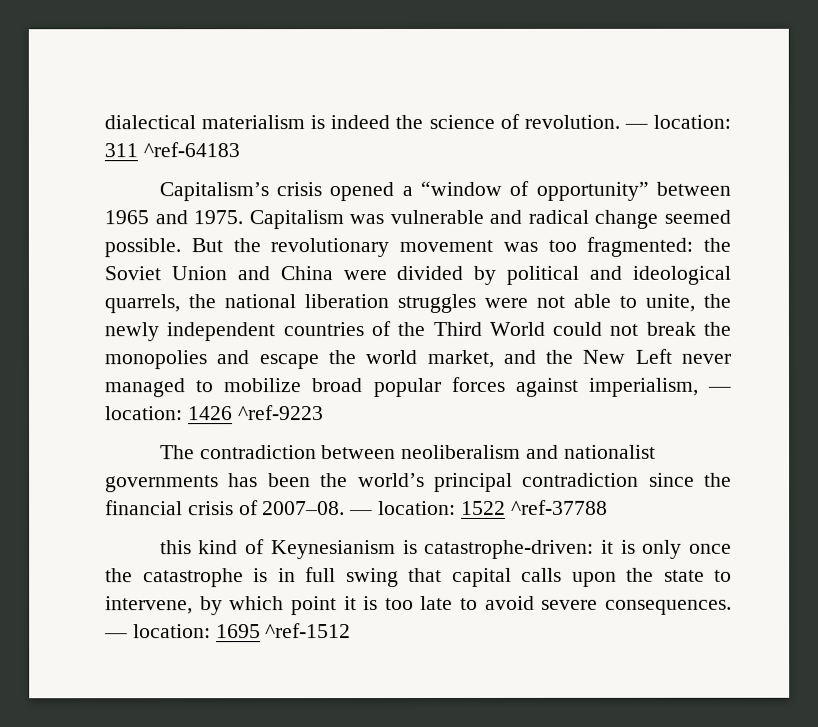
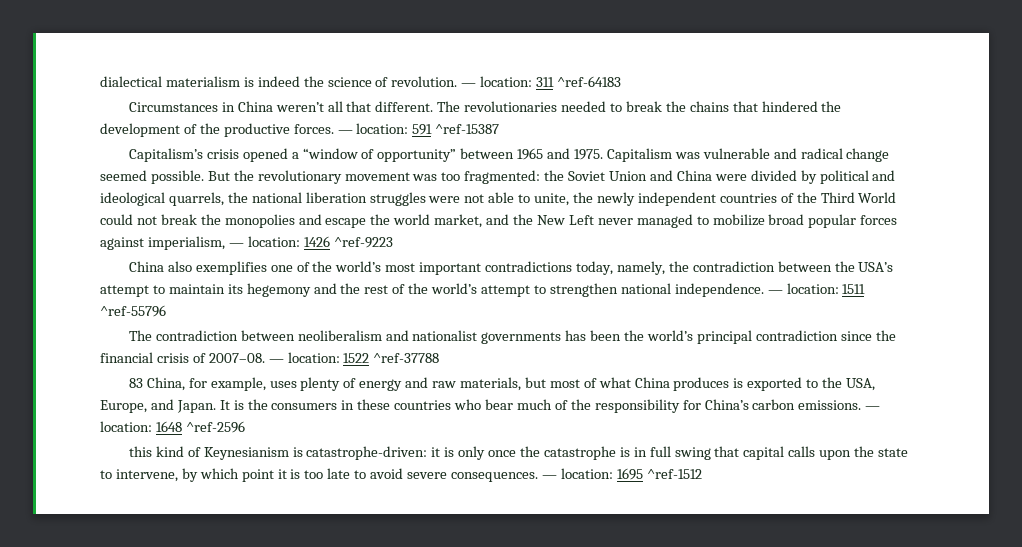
+ Circumstances in China weren’t all that different. The revolutionaries needed to break the chains that hindered the development of the productive forces. — location: 591 ^ref-15387
+ China also exemplifies one of the world’s most important contradictions today, namely, the contradiction between the USA’s attempt to maintain its hegemony and the rest of the world’s attempt to strengthen national independence. — location: 1511 ^ref-55796
+ 83 China, for example, uses plenty of energy and raw materials, but most of what China produces is exported to the USA, Europe, and Japan. It is the consumers in these countries who bear much of the responsibility for China’s carbon emissions. — location: 1648 ^ref-2596

